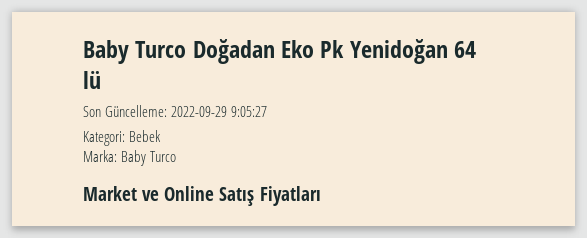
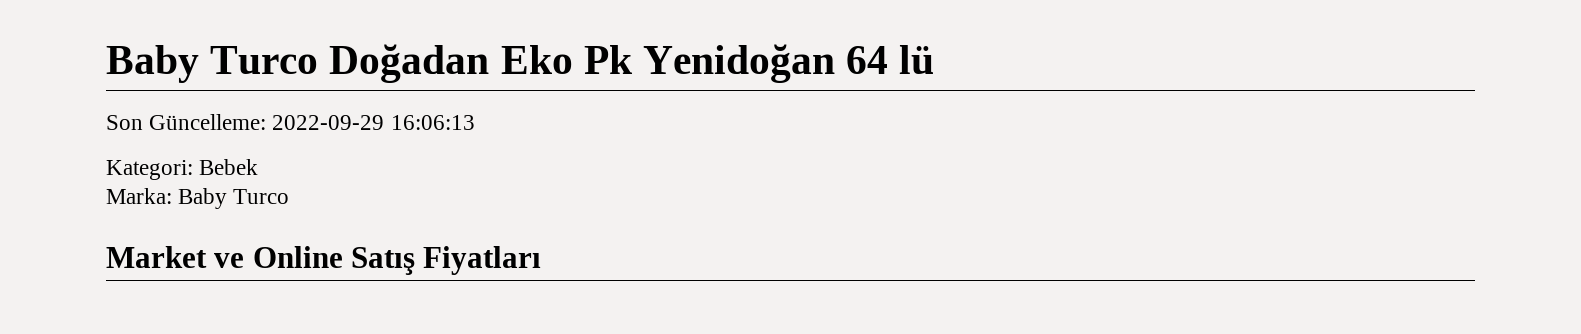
- Son Güncelleme: 2022-09-29 9:05:27
+ Son Güncelleme: 2022-09-29 16:06:13

